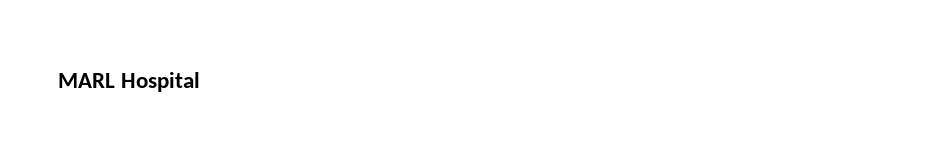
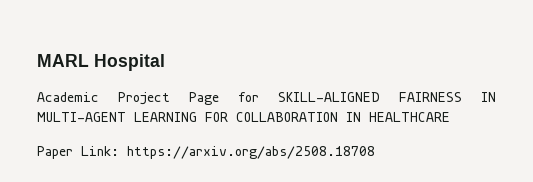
+ Academic Project Page for SKILL-ALIGNED FAIRNESS IN MULTI-AGENT LEARNING FOR COLLABORATION IN HEALTHCARE
+ Paper Link: https://arxiv.org/abs/2508.18708

